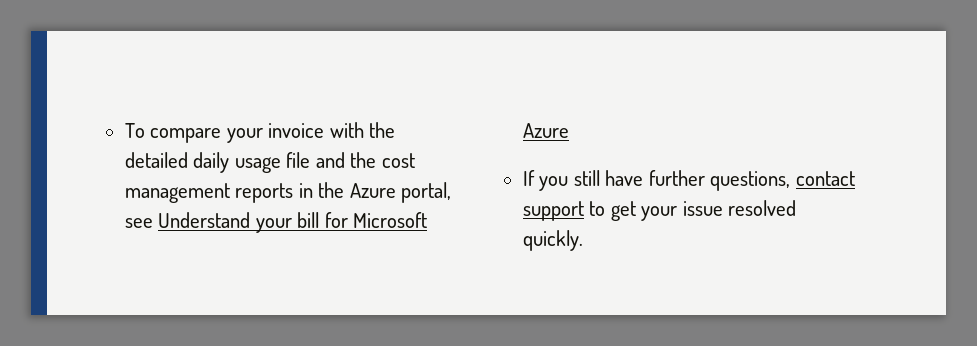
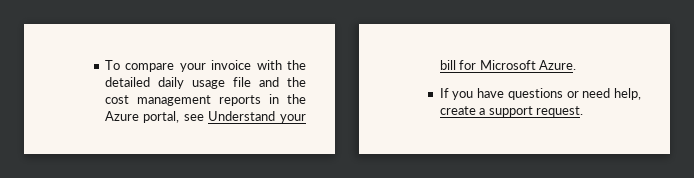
- To compare your invoice with the detailed daily usage file and the cost management reports in the Azure portal, see Understand your bill for Microsoft Azure
+ To compare your invoice with the detailed daily usage file and the cost management reports in the Azure portal, see Understand your bill for Microsoft Azure.
- If you still have further questions, contact support to get your issue resolved quickly.
+ If you have questions or need help, create a support request.

